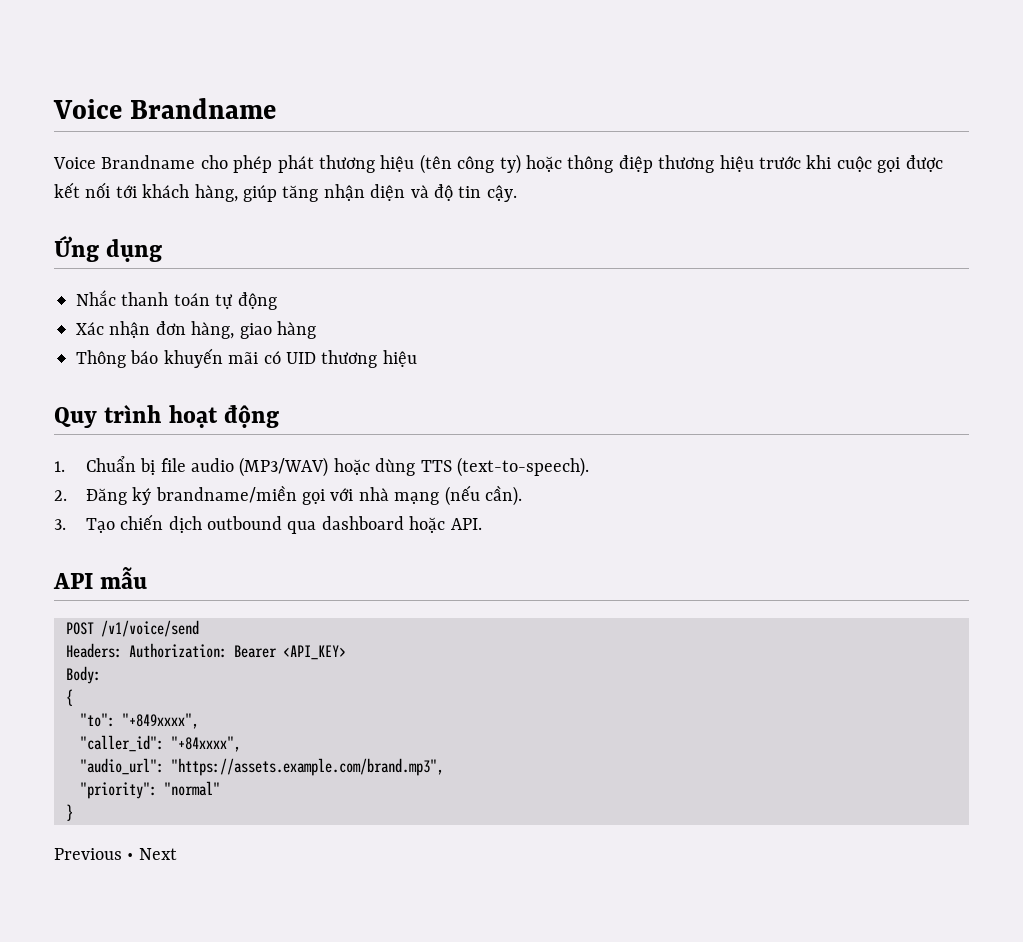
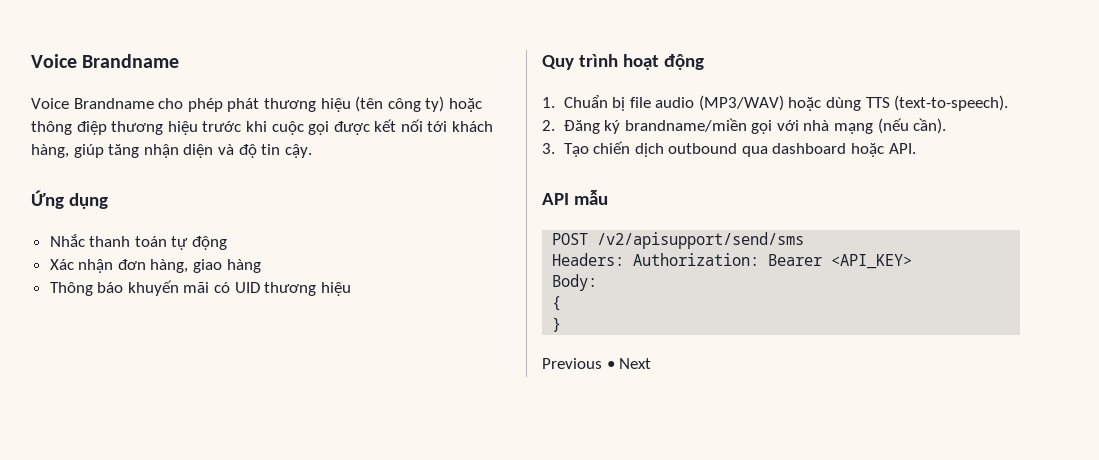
- POST /v1/voice/send
+ POST /v2/apisupport/send/sms
- "to": "+849xxxx",
- "caller_id": "+84xxxx",
- "audio_url": "https://assets.example.com/brand.mp3",
- "priority": "normal"

